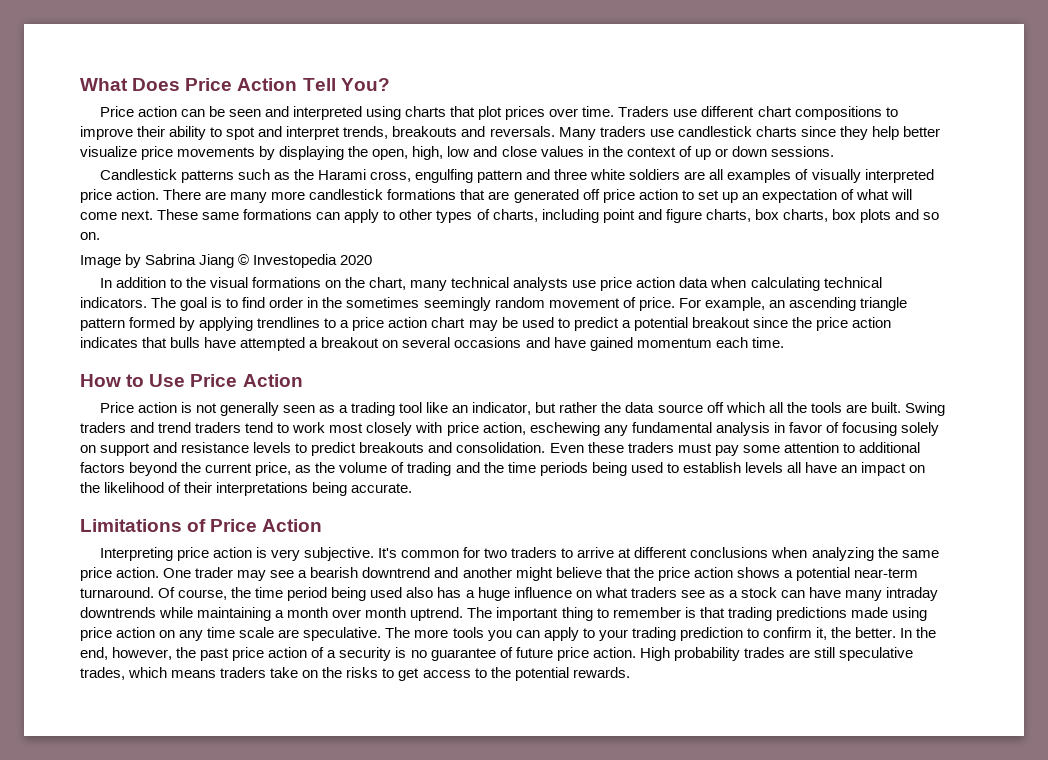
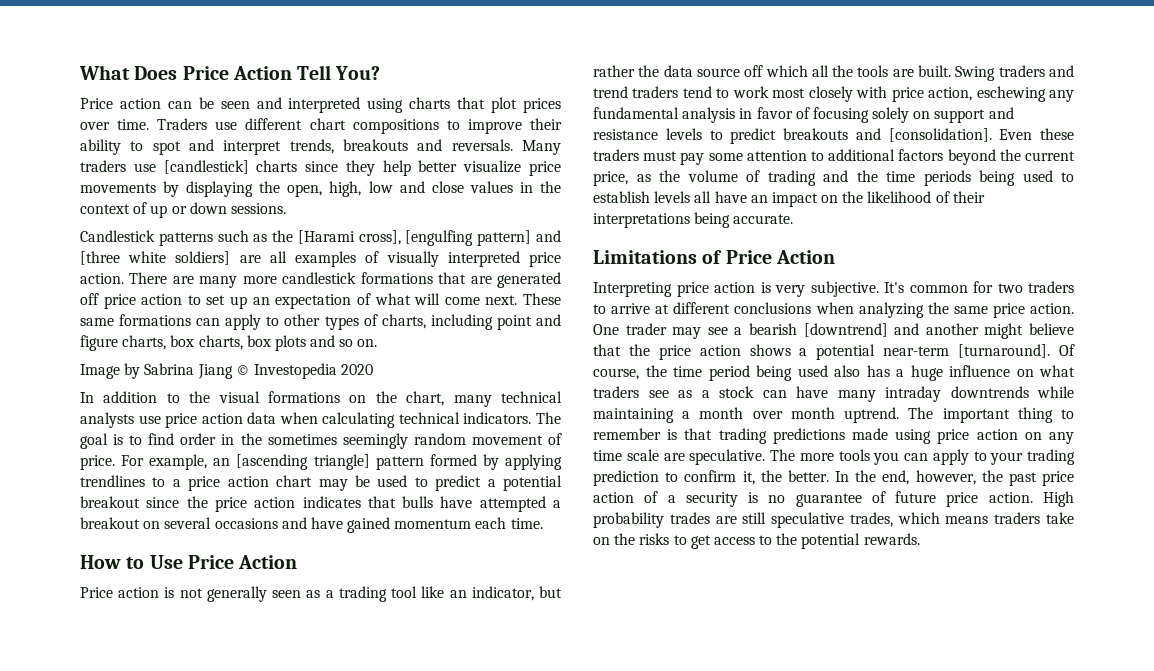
- Many traders use candlestick charts since they help better visualize price movements by displaying the open, high, low and close values in the context of up or down sessions.
+ Many traders use [candlestick] charts since they help better visualize price movements by displaying the open, high, low and close values in the context of up or down sessions.
- Candlestick patterns such as the Harami cross, engulfing pattern and three white soldiers are all examples of visually interpreted price action.
+ Candlestick patterns such as the [Harami cross], [engulfing pattern] and [three white soldiers] are all examples of visually interpreted price action.
- For example, an ascending triangle pattern formed by applying trendlines to a price action chart may be used to predict a potential breakout since the price action indicates that bulls have attempted a breakout on several occasions and have gained momentum each time.
+ For example, an [ascending triangle] pattern formed by applying trendlines to a price action chart may be used to predict a potential breakout since the price action indicates that bulls have attempted a breakout on several occasions and have gained momentum each time.
- Swing traders and trend traders tend to work most closely with price action, eschewing any fundamental analysis in favor of focusing solely on support and resistance levels to predict breakouts and consolidation.
+ Swing traders and trend traders tend to work most closely with price action, eschewing any fundamental analysis in favor of focusing solely on support and resistance levels to predict breakouts and [consolidation].
- One trader may see a bearish downtrend and another might believe that the price action shows a potential near-term turnaround.
+ One trader may see a bearish [downtrend] and another might believe that the price action shows a potential near-term [turnaround].

